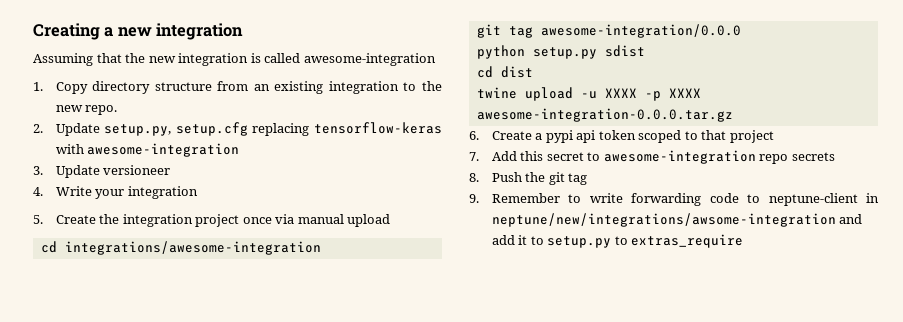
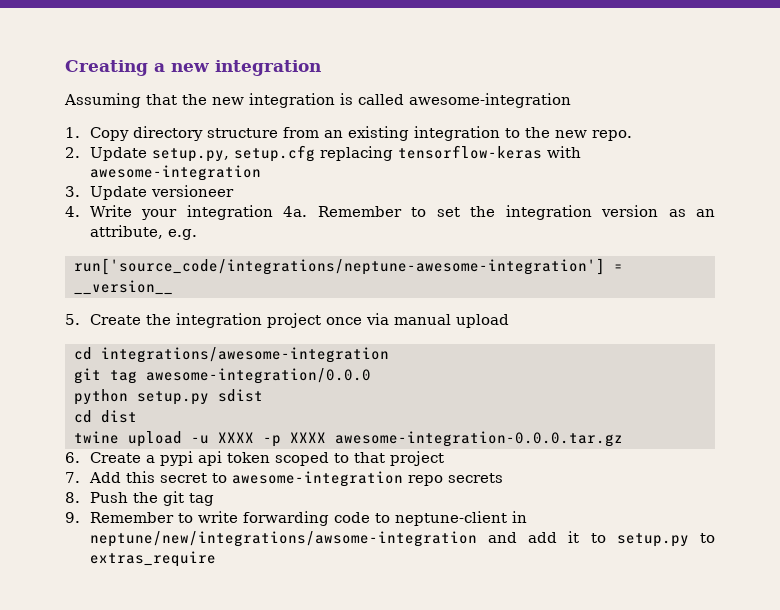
- 4. Write your integration
+ 4. Write your integration 4a. Remember to set the integration version as an attribute, e.g.
+ run['source_code/integrations/neptune-awesome-integration'] = __version__

